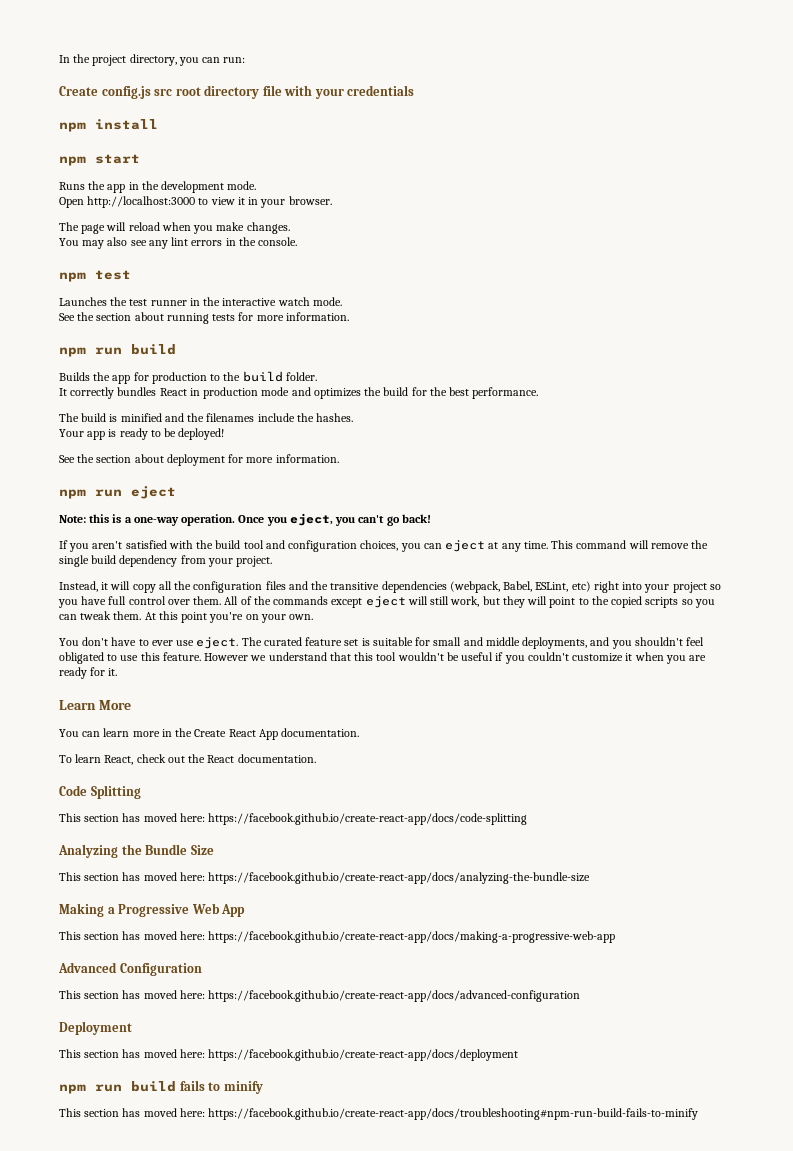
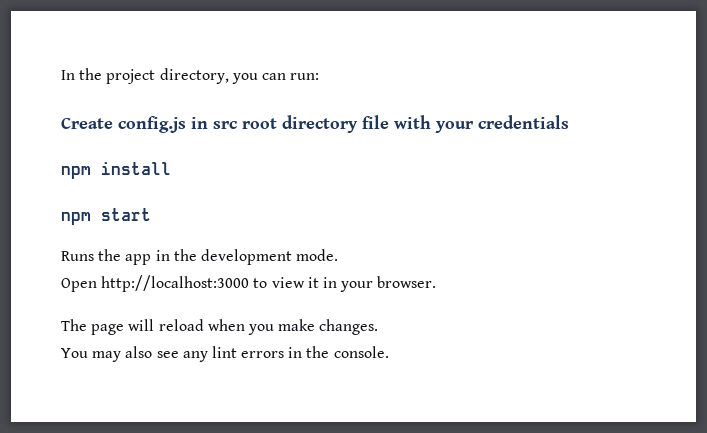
- Create config.js src root directory file with your credentials
+ Create config.js in src root directory file with your credentials
- npm test
- Launches the test runner in the interactive watch mode.
- See the section about running tests for more information.
- npm run build
- Builds the app for production to the build folder.
- It correctly bundles React in production mode and optimizes the build for the best performance.
- The build is minified and the filenames include the hashes.
- Your app is ready to be deployed!
- See the section about deployment for more information.
- npm run eject
- Note: this is a one-way operation. Once you eject, you can't go back!
- If you aren't satisfied with the build tool and configuration choices, you can eject at any time. This command will remove the single build dependency from your project.
- Instead, it will copy all the configuration files and the transitive dependencies (webpack, Babel, ESLint, etc) right into your project so you have full control over them. All of the commands except eject will still work, but they will point to the copied scripts so you can tweak them. At this point you're on your own.
- You don't have to ever use eject. The curated feature set is suitable for small and middle deployments, and you shouldn't feel obligated to use this feature. However we understand that this tool wouldn't be useful if you couldn't customize it when you are ready for it.
- Learn More
- You can learn more in the Create React App documentation.
- To learn React, check out the React documentation.
- Code Splitting
- This section has moved here: https://facebook.github.io/create-react-app/docs/code-splitting
- Analyzing the Bundle Size
- This section has moved here: https://facebook.github.io/create-react-app/docs/analyzing-the-bundle-size
- Making a Progressive Web App
- This section has moved here: https://facebook.github.io/create-react-app/docs/making-a-progressive-web-app
- Advanced Configuration
- This section has moved here: https://facebook.github.io/create-react-app/docs/advanced-configuration
- Deployment
- This section has moved here: https://facebook.github.io/create-react-app/docs/deployment
- npm run build fails to minify
- This section has moved here: https://facebook.github.io/create-react-app/docs/troubleshooting#npm-run-build-fails-to-minify

